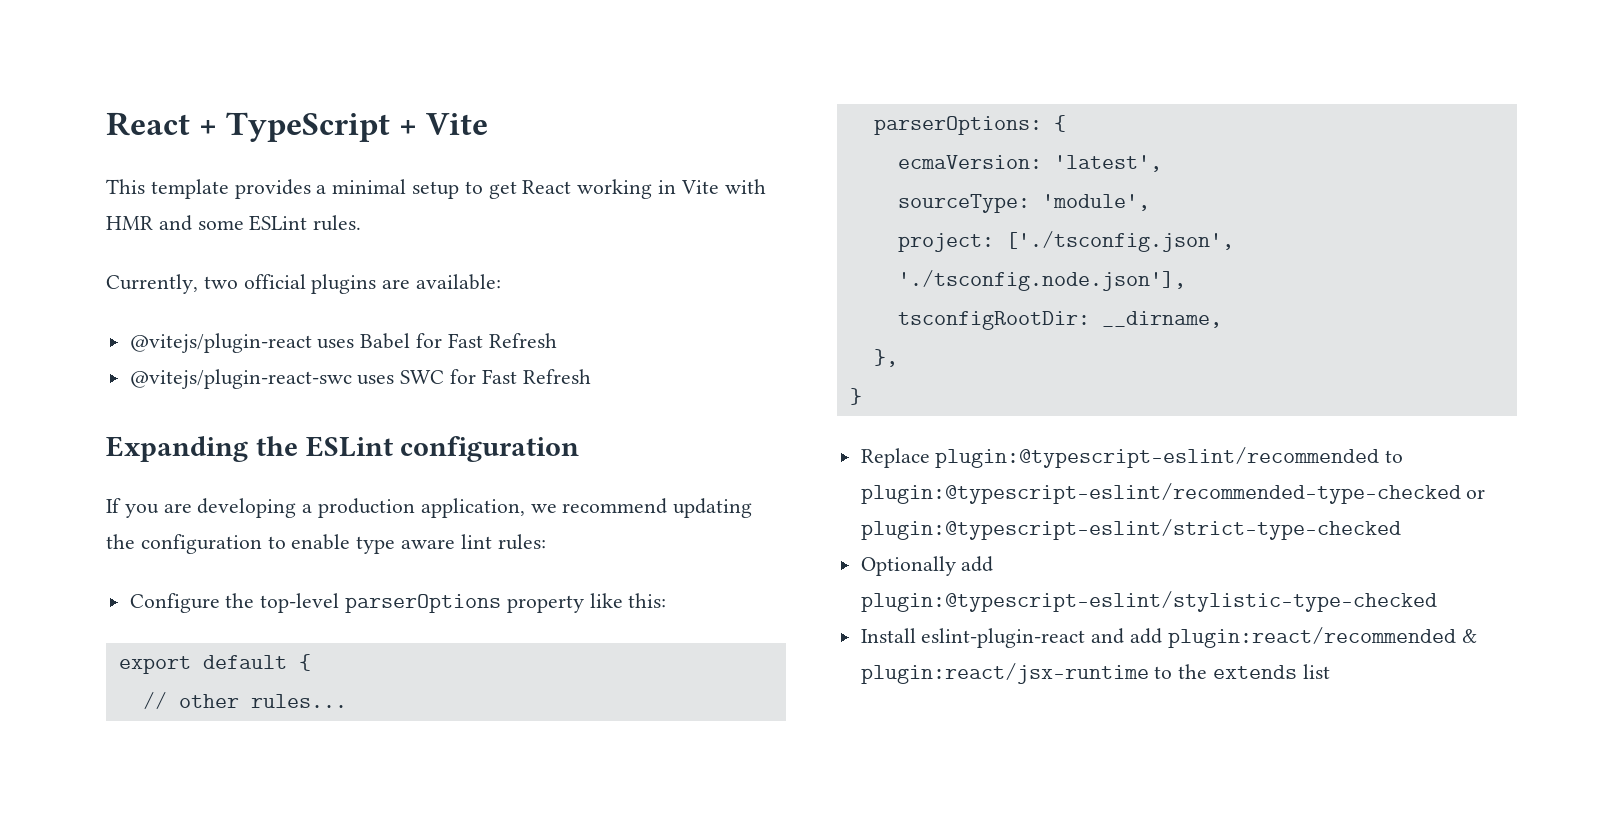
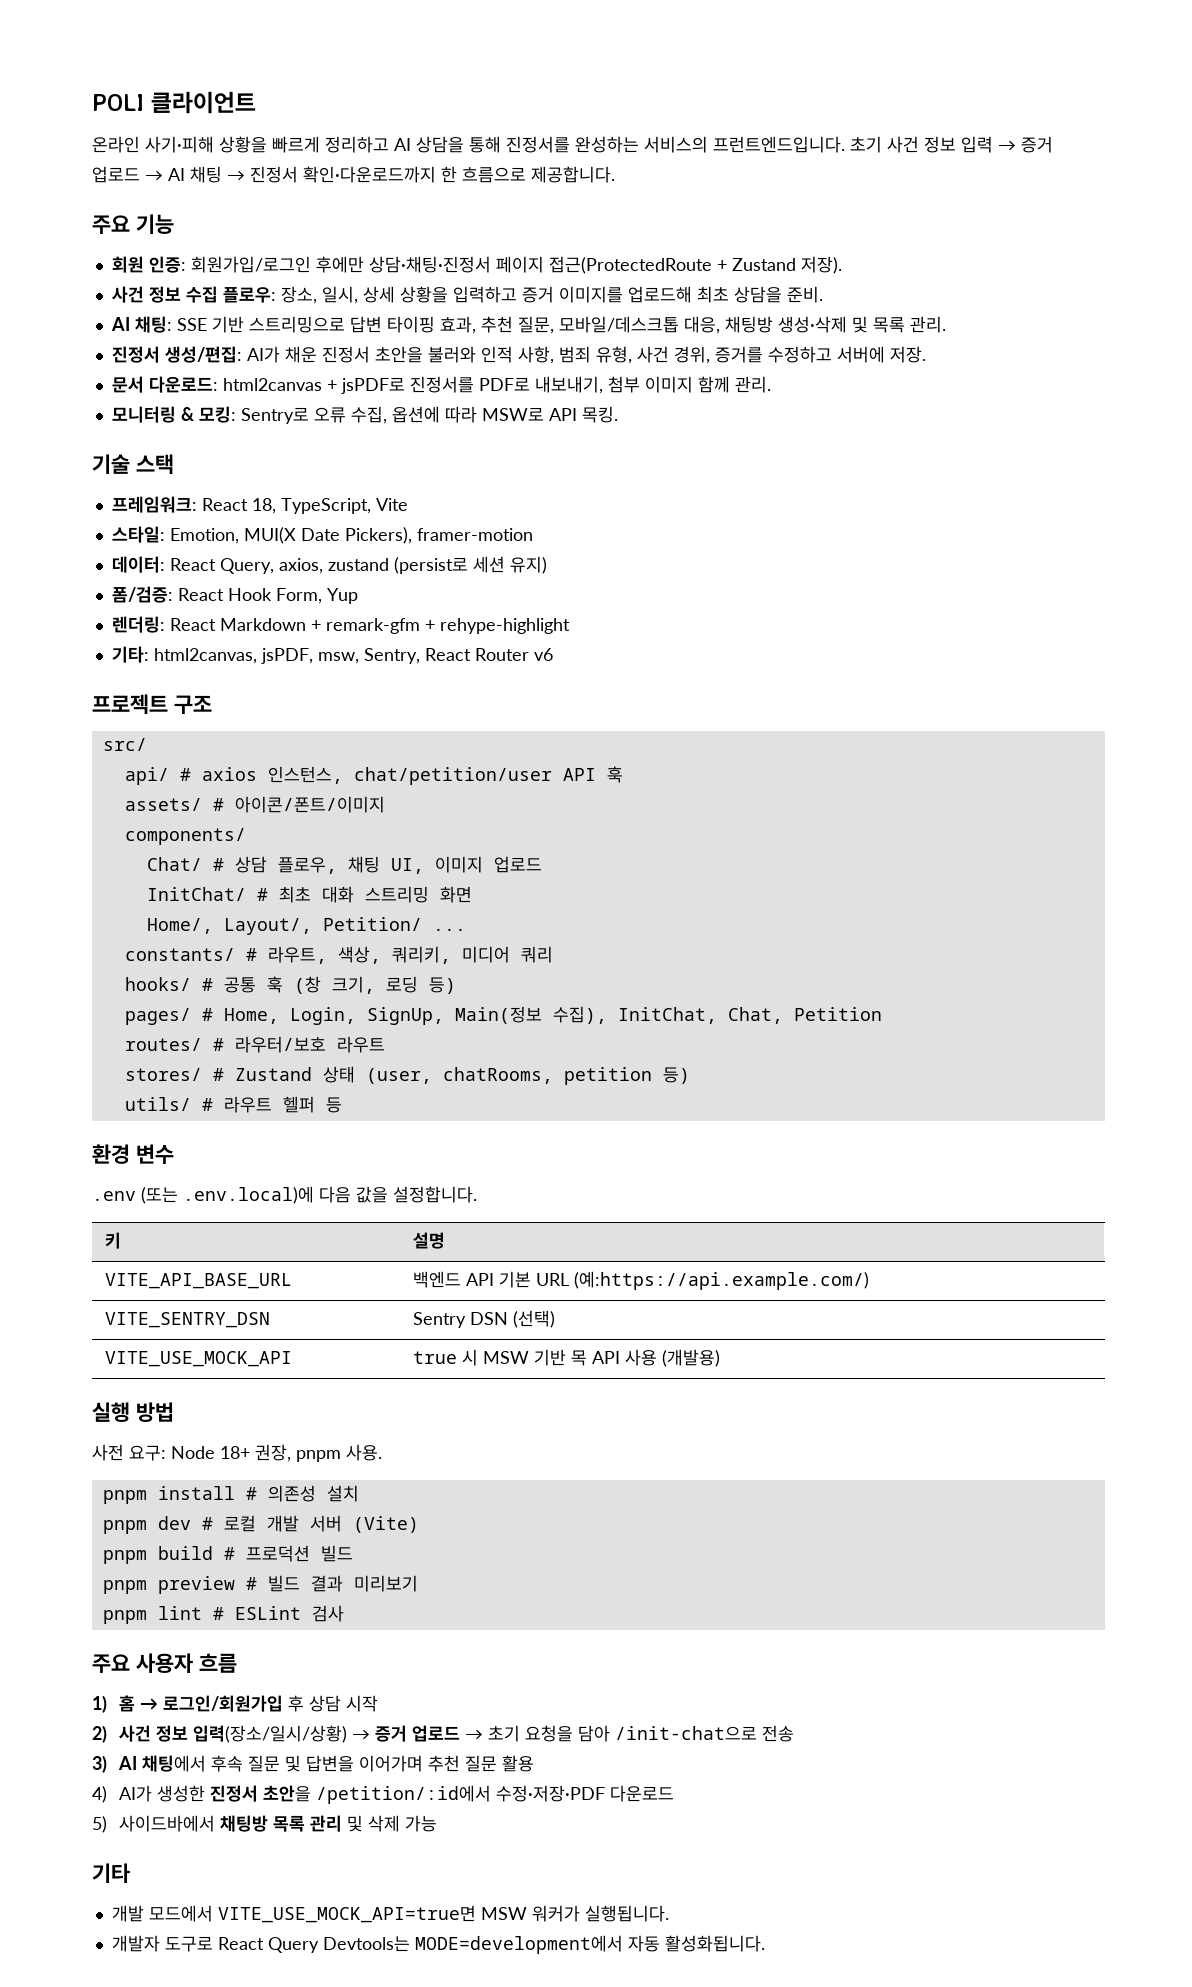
- React + TypeScript + Vite
- This template provides a minimal setup to get React working in Vite with HMR and some ESLint rules.
- Currently, two official plugins are available:
- @vitejs/plugin-react uses Babel for Fast Refresh
- @vitejs/plugin-react-swc uses SWC for Fast Refresh
- Expanding the ESLint configuration
- If you are developing a production application, we recommend updating the configuration to enable type aware lint rules:
- Configure the top-level parserOptions property like this:
- export default {
- // other rules...
- parserOptions: {
- ecmaVersion: 'latest',
- sourceType: 'module',
- project: ['./tsconfig.json', './tsconfig.node.json'],
- tsconfigRootDir: __dirname,
- },
- }
- Replace plugin:@typescript-eslint/recommended to plugin:@typescript-eslint/recommended-type-checked or plugin:@typescript-eslint/strict-type-checked
- Optionally add plugin:@typescript-eslint/stylistic-type-checked
- Install eslint-plugin-react and add plugin:react/recommended & plugin:react/jsx-runtime to the extends list
+ POLI 클라이언트
+ 온라인 사기·피해 상황을 빠르게 정리하고 AI 상담을 통해 진정서를 완성하는 서비스의 프런트엔드입니다. 초기 사건 정보 입력 → 증거 업로드 → AI 채팅 → 진정서 확인·다운로드까지 한 흐름으로 제공합니다.
+ 주요 기능
+ 회원 인증: 회원가입/로그인 후에만 상담·채팅·진정서 페이지 접근(ProtectedRoute + Zustand 저장).
+ 사건 정보 수집 플로우: 장소, 일시, 상세 상황을 입력하고 증거 이미지를 업로드해 최초 상담을 준비.
+ AI 채팅: SSE 기반 스트리밍으로 답변 타이핑 효과, 추천 질문, 모바일/데스크톱 대응, 채팅방 생성·삭제 및 목록 관리.
+ 진정서 생성/편집: AI가 채운 진정서 초안을 불러와 인적 사항, 범죄 유형, 사건 경위, 증거를 수정하고 서버에 저장.
+ 문서 다운로드: html2canvas + jsPDF로 진정서를 PDF로 내보내기, 첨부 이미지 함께 관리.
+ 모니터링 & 모킹: Sentry로 오류 수집, 옵션에 따라 MSW로 API 목킹.
+ 기술 스택
+ 프레임워크: React 18, TypeScript, Vite
+ 스타일: Emotion, MUI(X Date Pickers), framer-motion
+ 데이터: React Query, axios, zustand (persist로 세션 유지)
+ 폼/검증: React Hook Form, Yup
+ 렌더링: React Markdown + remark-gfm + rehype-highlight
+ 기타: html2canvas, jsPDF, msw, Sentry, React Router v6
+ 프로젝트 구조
+ src/
+ api/ # axios 인스턴스, chat/petition/user API 훅
+ assets/ # 아이콘/폰트/이미지
+ components/
+ Chat/ # 상담 플로우, 채팅 UI, 이미지 업로드
+ InitChat/ # 최초 대화 스트리밍 화면
+ Home/, Layout/, Petition/ ...
+ constants/ # 라우트, 색상, 쿼리키, 미디어 쿼리
+ hooks/ # 공통 훅 (창 크기, 로딩 등)
+ pages/ # Home, Login, SignUp, Main(정보 수집), InitChat, Chat, Petition
+ routes/ # 라우터/보호 라우트
+ stores/ # Zustand 상태 (user, chatRooms, petition 등)
+ utils/ # 라우트 헬퍼 등
+ 환경 변수
+ .env (또는 .env.local)에 다음 값을 설정합니다.
+ 키 | 설명
+ VITE_API_BASE_URL | 백엔드 API 기본 URL (예:https://api.example.com/)
+ VITE_SENTRY_DSN | Sentry DSN (선택)
+ VITE_USE_MOCK_API | true 시 MSW 기반 목 API 사용 (개발용)
+ 실행 방법
+ 사전 요구: Node 18+ 권장, pnpm 사용.
+ pnpm install # 의존성 설치
+ pnpm dev # 로컬 개발 서버 (Vite)
+ pnpm build # 프로덕션 빌드
+ pnpm preview # 빌드 결과 미리보기
+ pnpm lint # ESLint 검사
+ 주요 사용자 흐름
+ 1) 홈 → 로그인/회원가입 후 상담 시작
+ 2) 사건 정보 입력(장소/일시/상황) → 증거 업로드 → 초기 요청을 담아 /init-chat으로 전송
+ 3) AI 채팅에서 후속 질문 및 답변을 이어가며 추천 질문 활용
+ 4) AI가 생성한 진정서 초안을 /petition/:id에서 수정·저장·PDF 다운로드
+ 5) 사이드바에서 채팅방 목록 관리 및 삭제 가능
+ 기타
+ 개발 모드에서 VITE_USE_MOCK_API=true면 MSW 워커가 실행됩니다.
+ 개발자 도구로 React Query Devtools는 MODE=development에서 자동 활성화됩니다.

